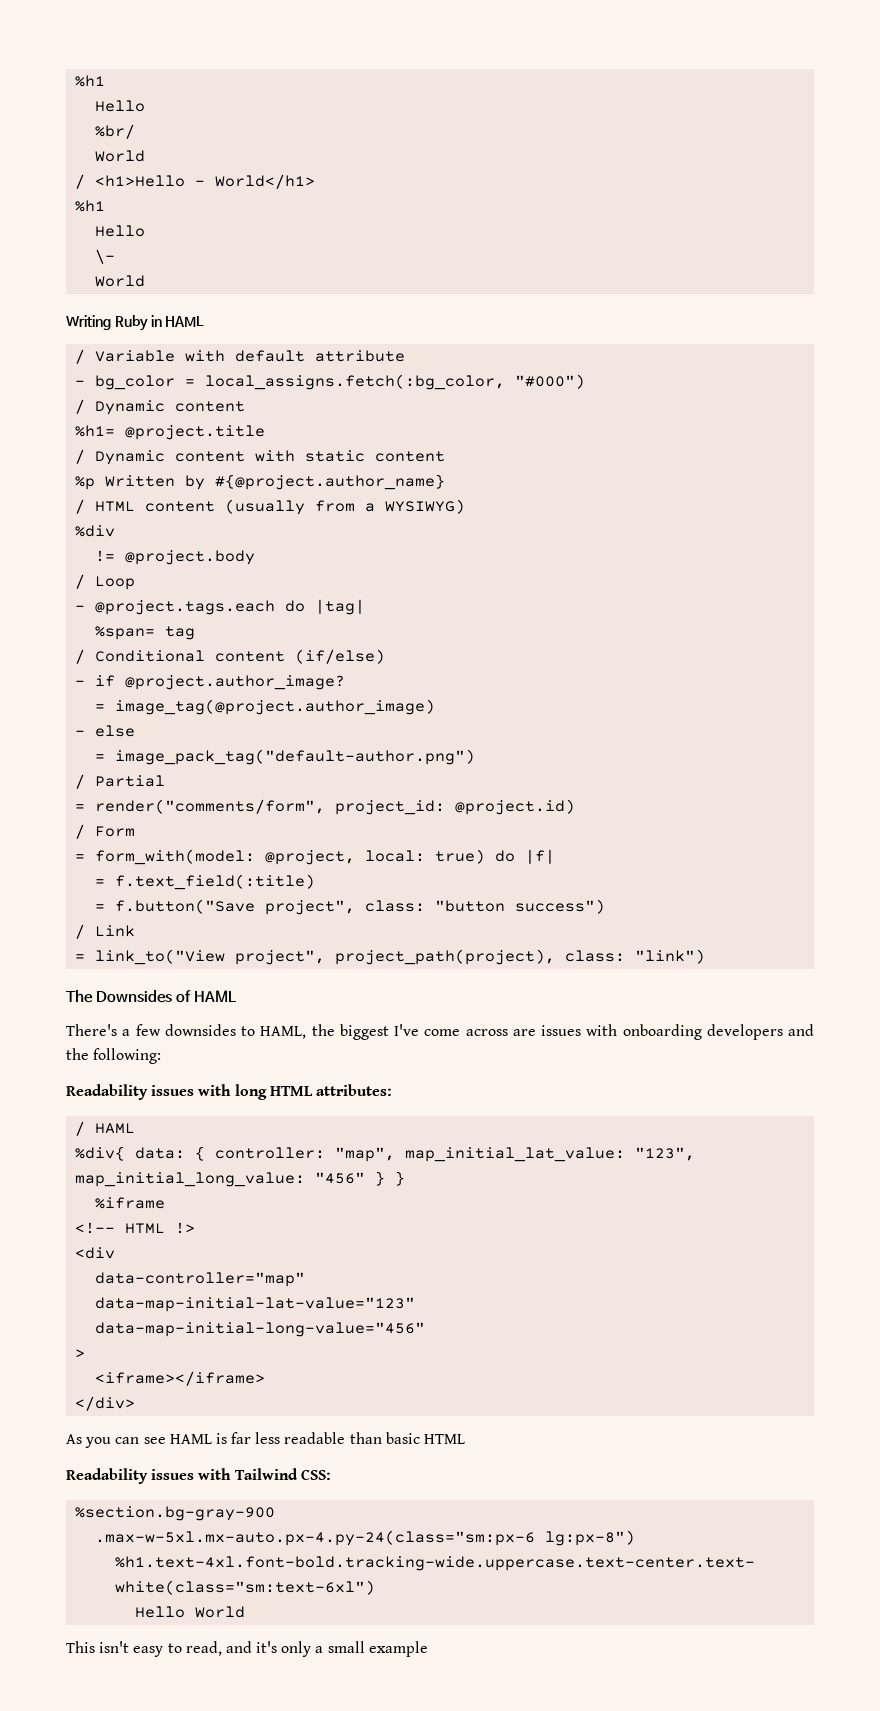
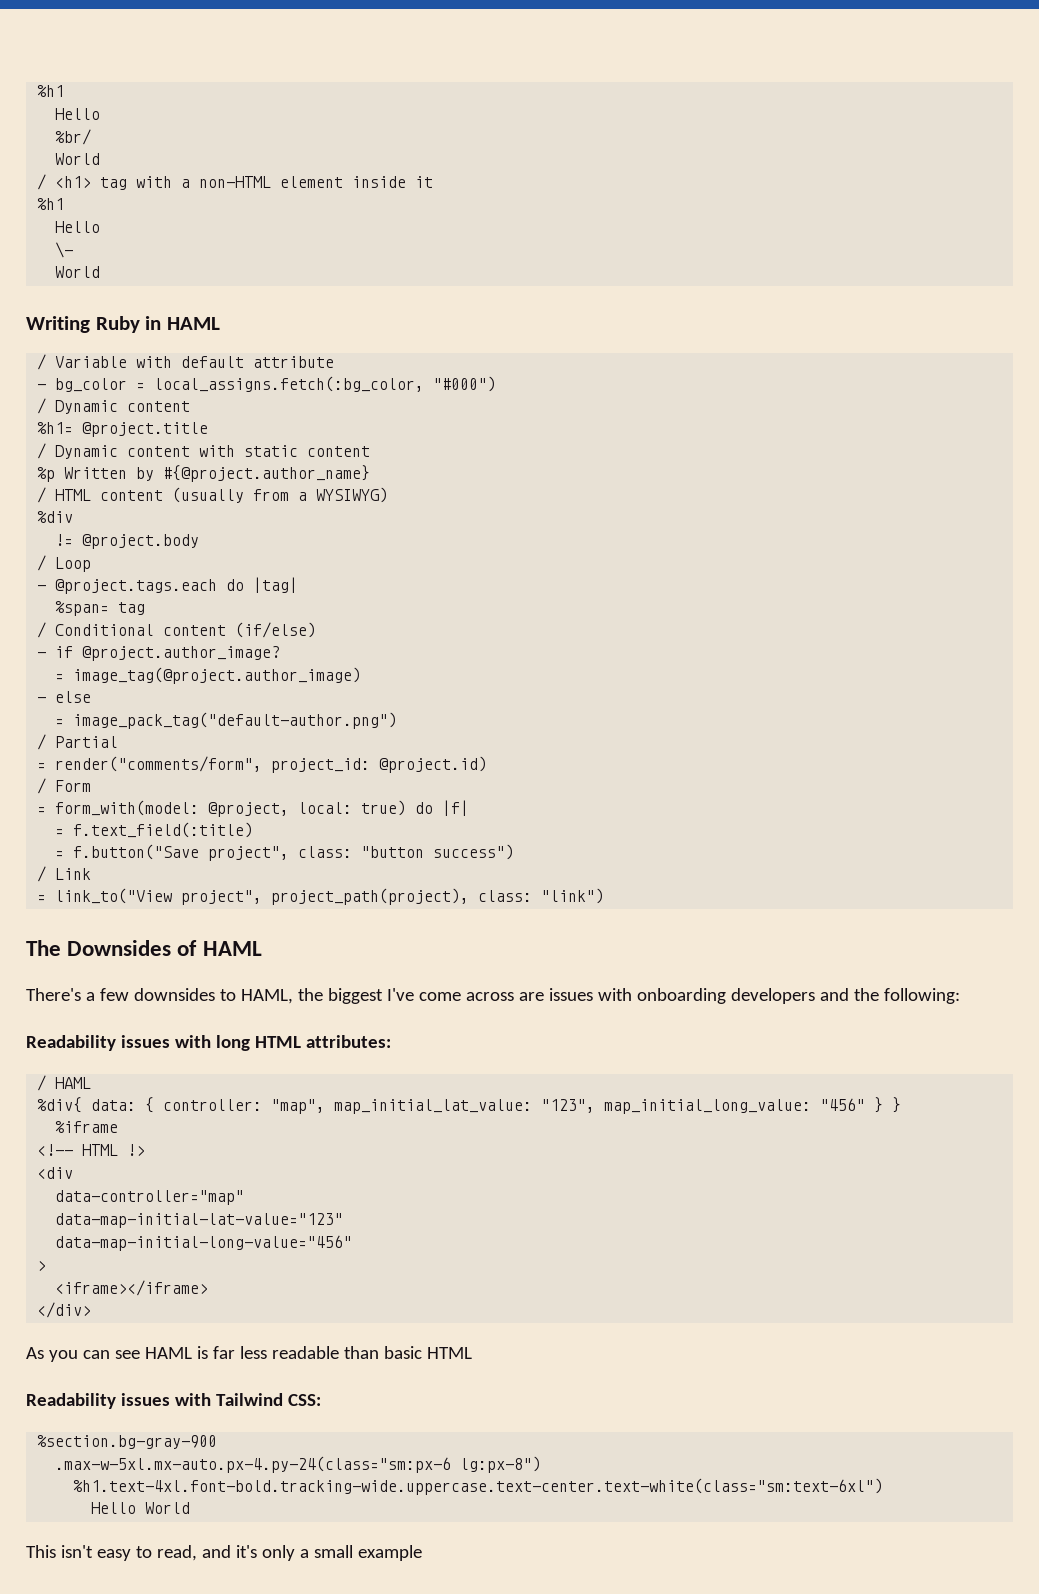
- / <h1>Hello - World</h1>
+ / <h1> tag with a non-HTML element inside it

